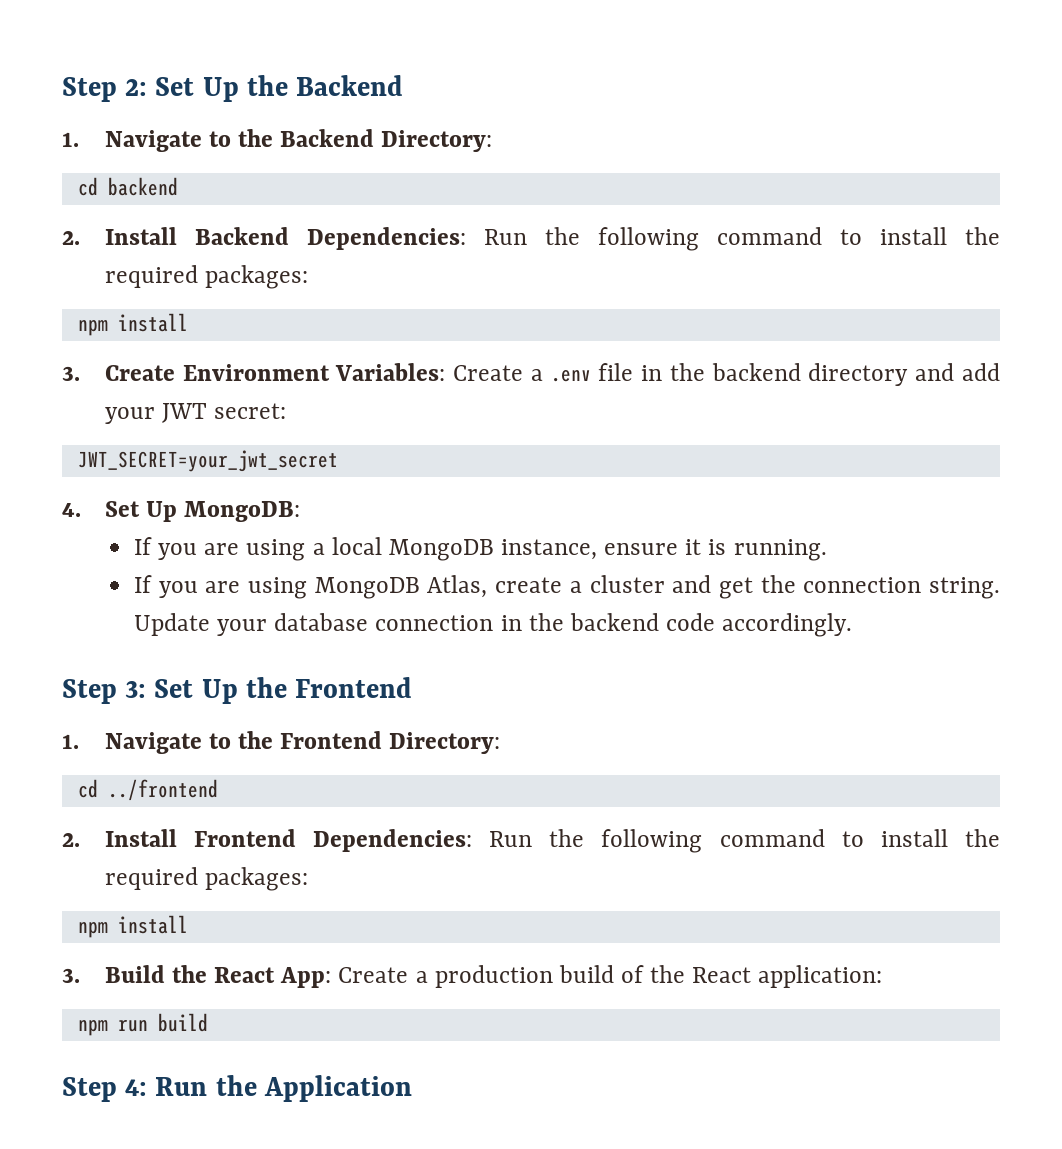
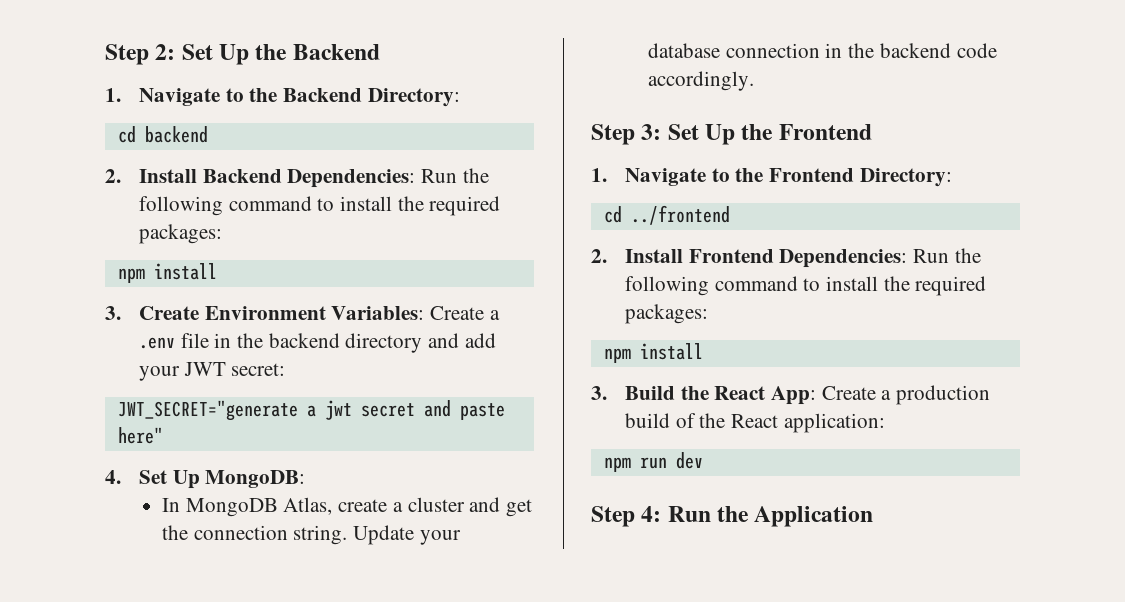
- JWT_SECRET=your_jwt_secret
+ JWT_SECRET="generate a jwt secret and paste here"
  4. Set Up MongoDB:
- If you are using a local MongoDB instance, ensure it is running.
- If you are using MongoDB Atlas, create a cluster and get the connection string.
+ In MongoDB Atlas, create a cluster and get the connection string.
- npm run build
+ npm run dev

